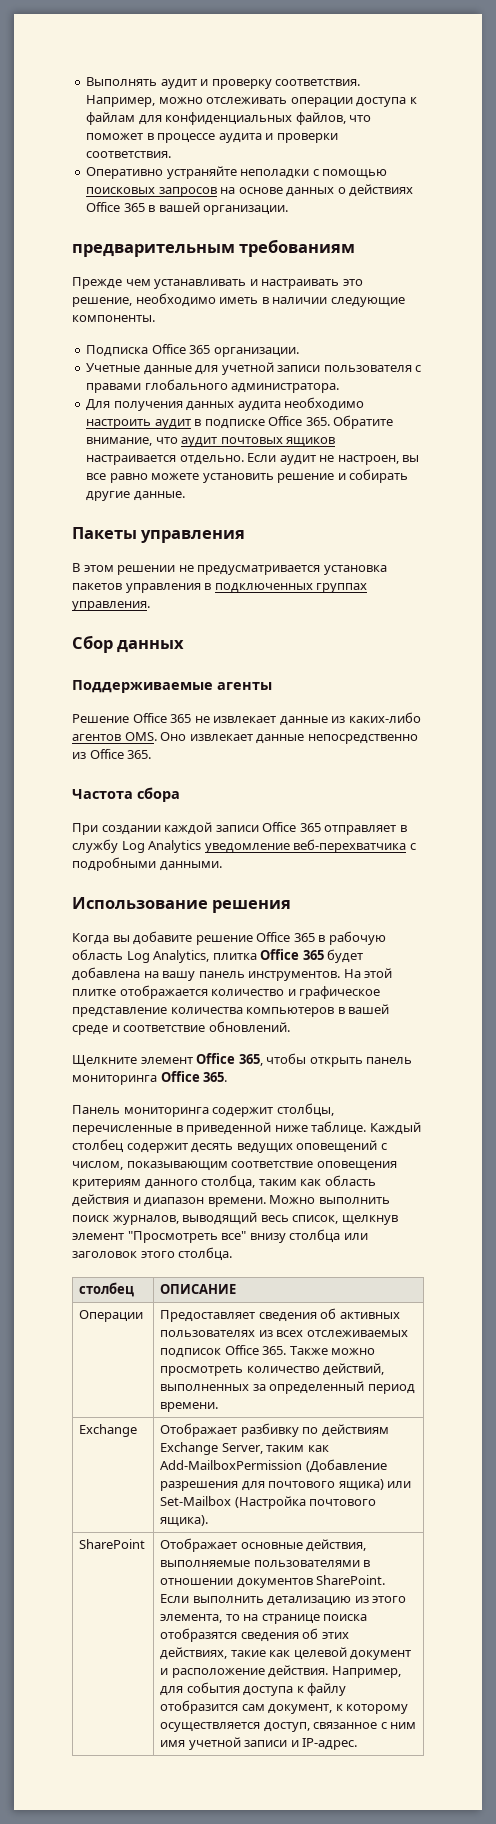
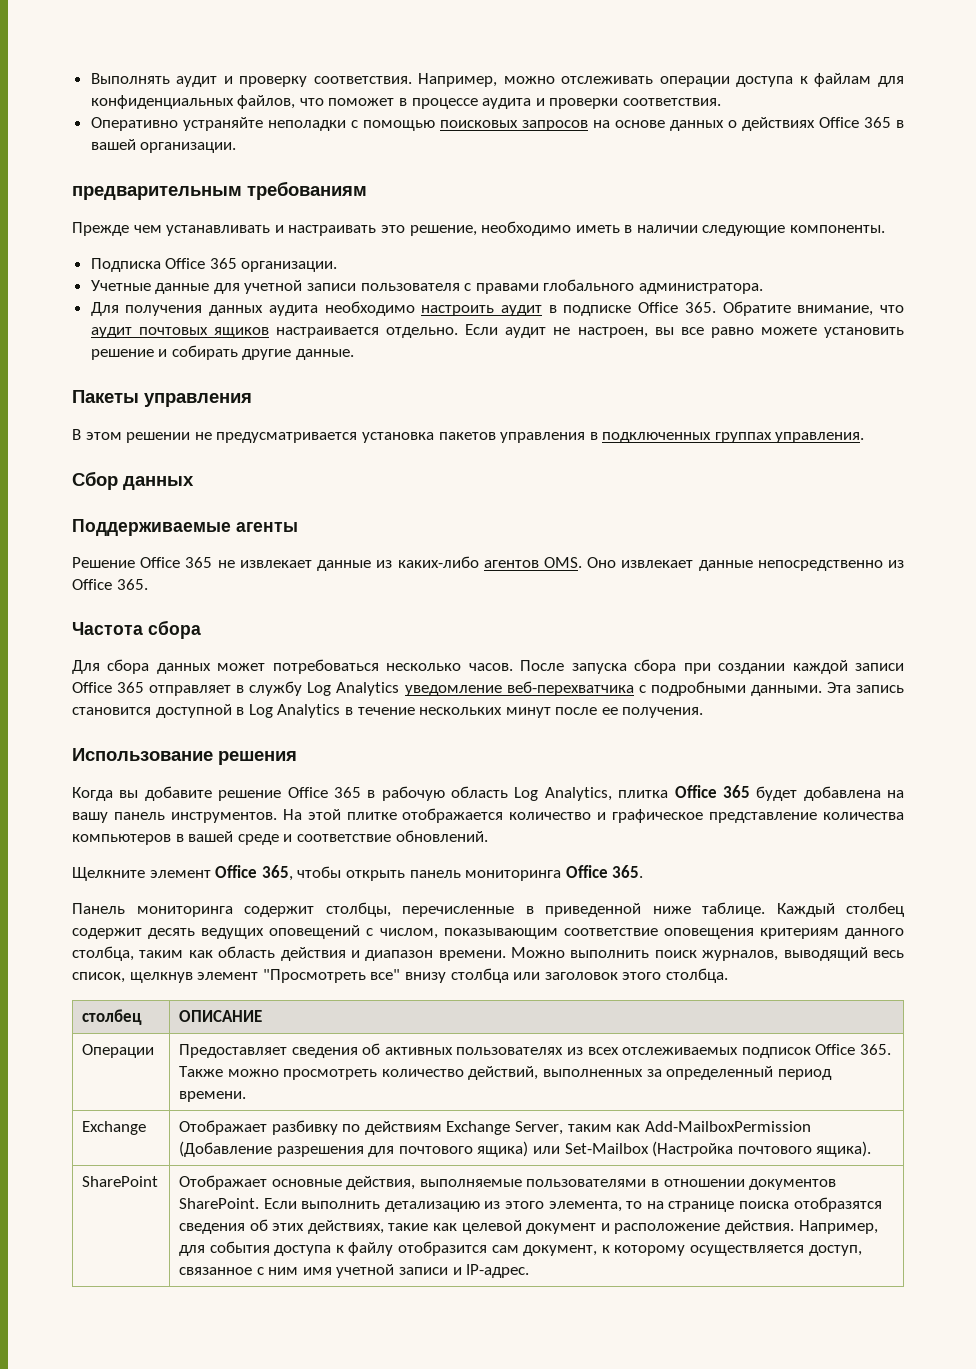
- При создании каждой записи Office 365 отправляет в службу Log Analytics уведомление веб-перехватчика с подробными данными.
+ Для сбора данных может потребоваться несколько часов. После запуска сбора при создании каждой записи Office 365 отправляет в службу Log Analytics уведомление веб-перехватчика с подробными данными. Эта запись становится доступной в Log Analytics в течение нескольких минут после ее получения.

